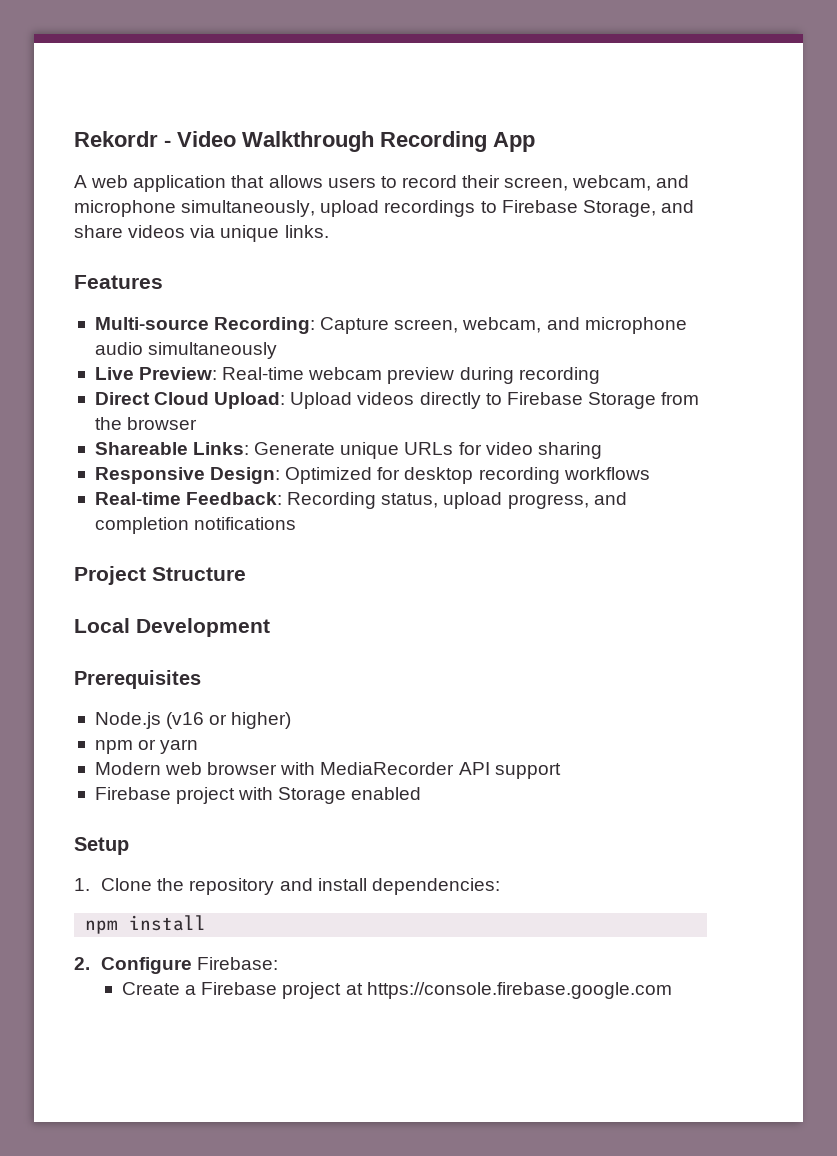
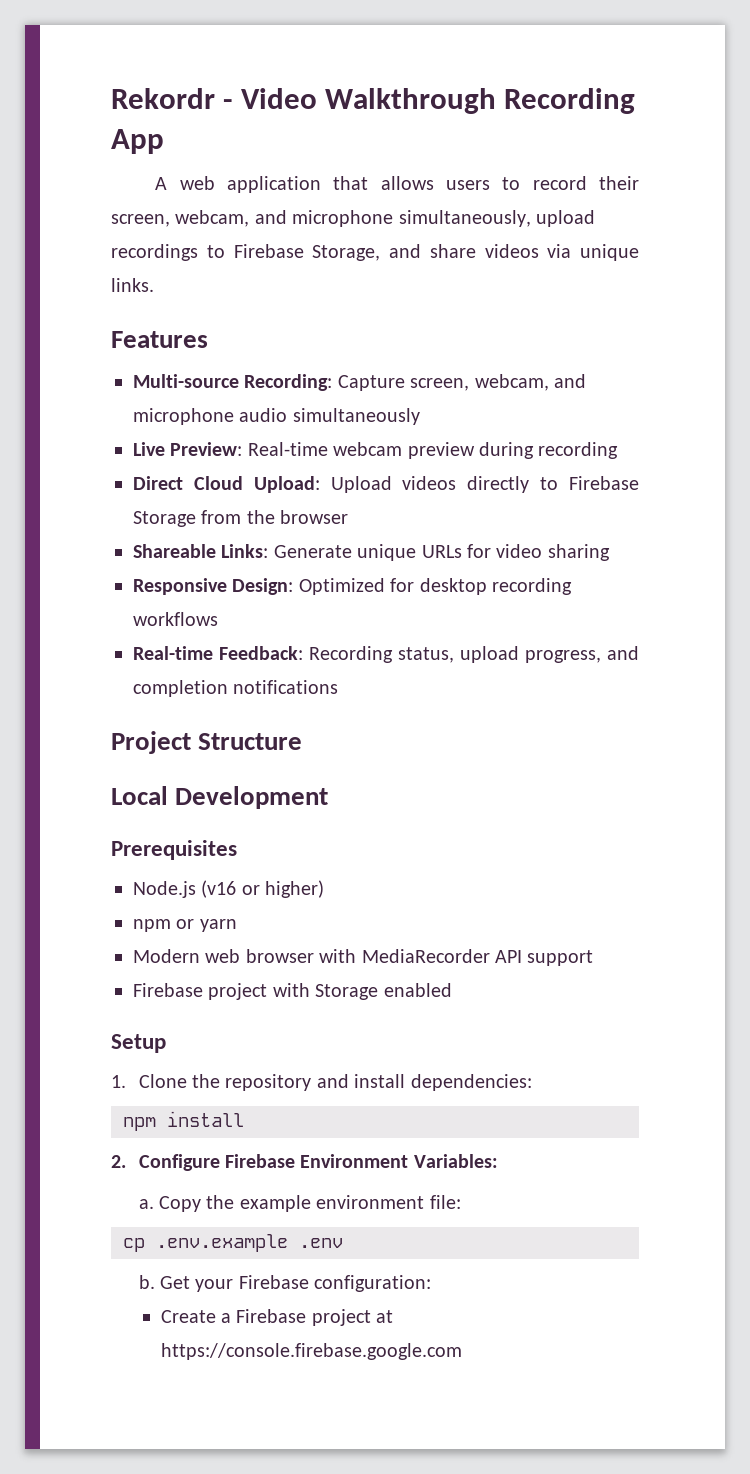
- 2. Configure Firebase:
+ 2. Configure Firebase Environment Variables:
+ a. Copy the example environment file:
+ cp .env.example .env
+ b. Get your Firebase configuration:

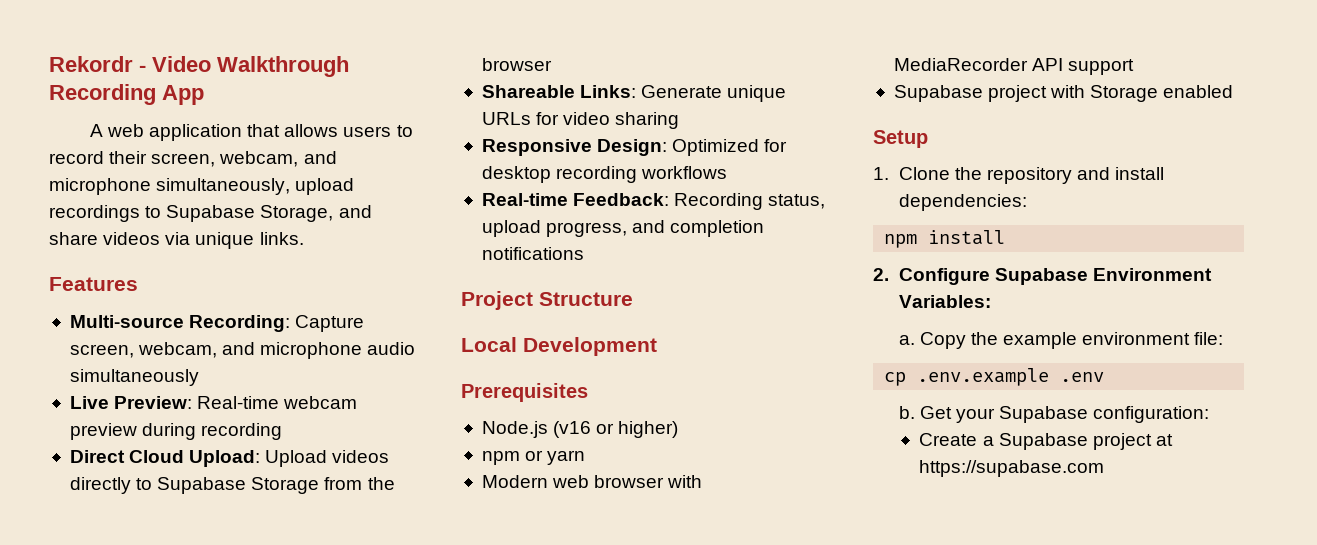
- A web application that allows users to record their screen, webcam, and microphone simultaneously, upload recordings to Firebase Storage, and share videos via unique links.
+ A web application that allows users to record their screen, webcam, and microphone simultaneously, upload recordings to Supabase Storage, and share videos via unique links.
- Direct Cloud Upload: Upload videos directly to Firebase Storage from the browser
+ Direct Cloud Upload: Upload videos directly to Supabase Storage from the browser
- Firebase project with Storage enabled
+ Supabase project with Storage enabled
- 2. Configure Firebase Environment Variables:
+ 2. Configure Supabase Environment Variables:
- Get your Firebase configuration:
+ Get your Supabase configuration:
- Create a Firebase project at https://console.firebase.google.com
+ Create a Supabase project at https://supabase.com

